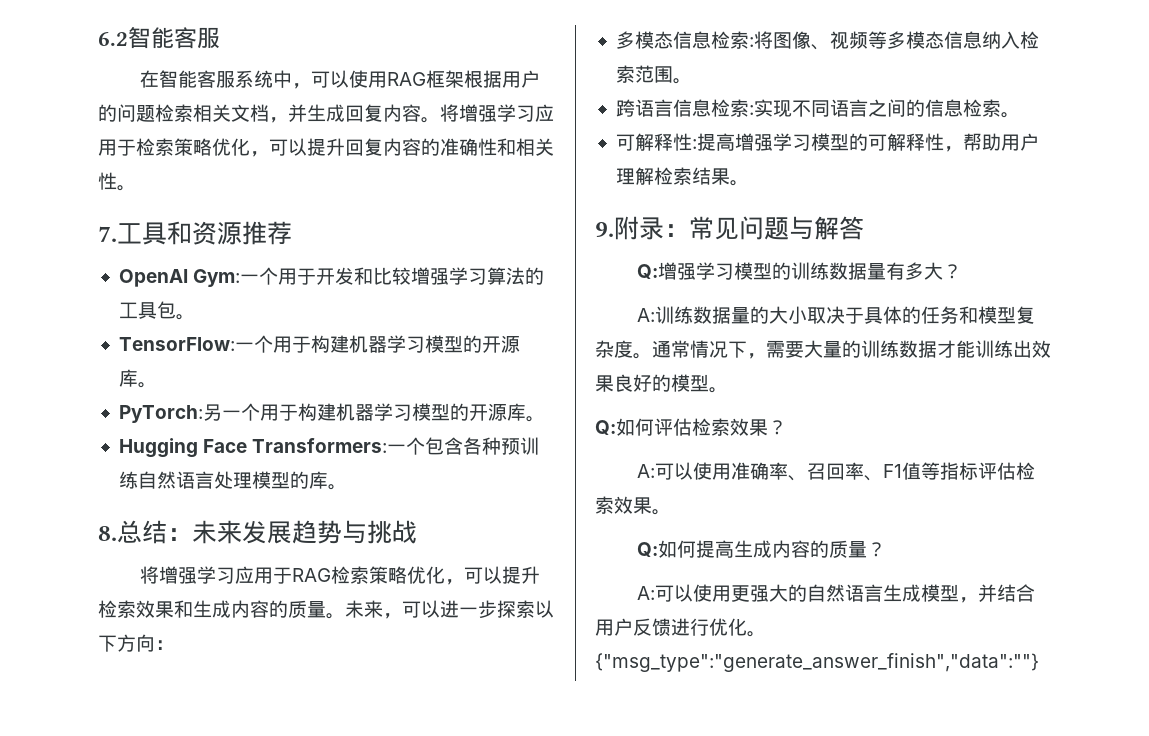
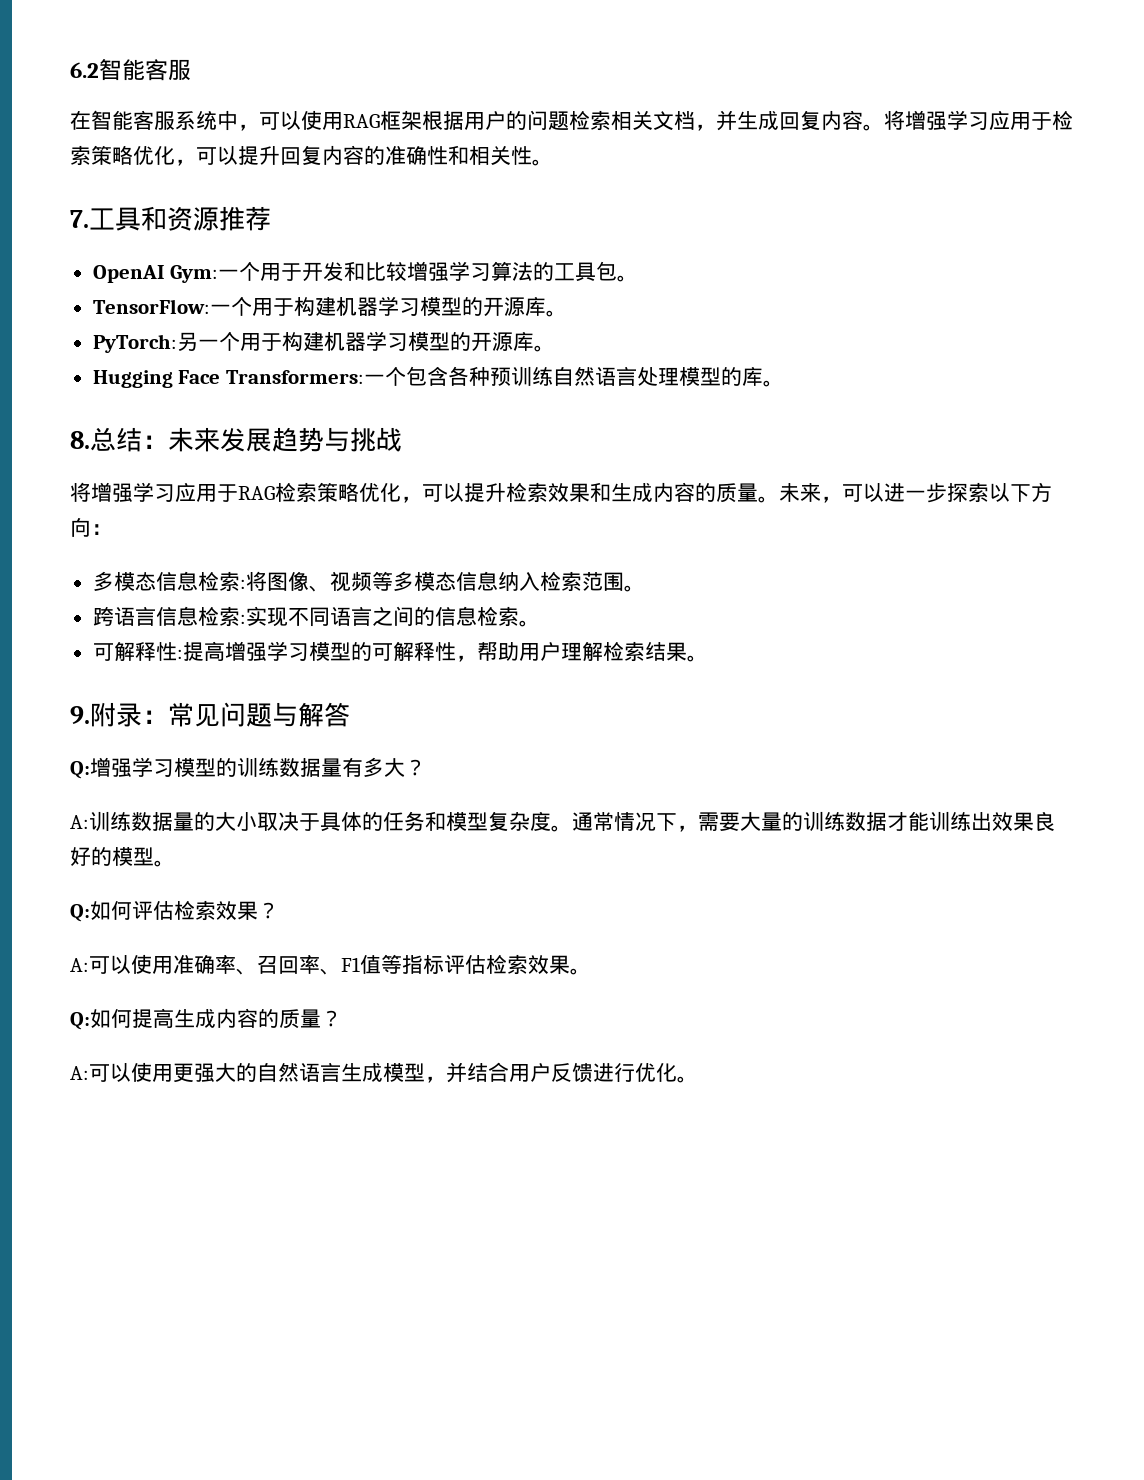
- {"msg_type":"generate_answer_finish","data":""}

